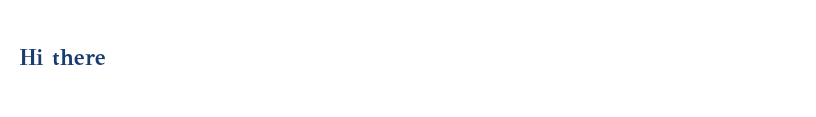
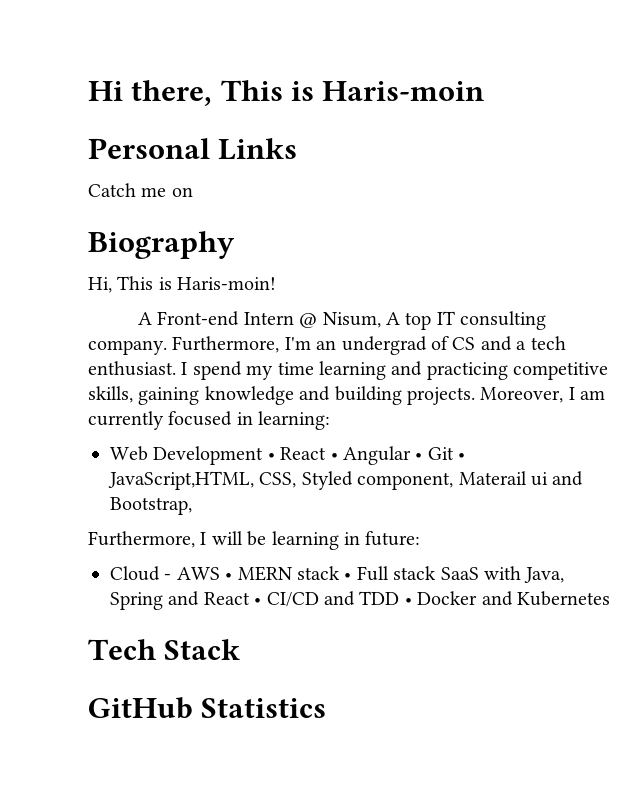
- Hi there
+ Hi there, This is Haris-moin
+ Personal Links
+ Catch me on
+ Biography
+ Hi, This is Haris-moin!
+ A Front-end Intern @ Nisum, A top IT consulting company. Furthermore, I'm an undergrad of CS and a tech enthusiast. I spend my time learning and practicing competitive skills, gaining knowledge and building projects. Moreover, I am currently focused in learning:
+ Web Development • React • Angular • Git • JavaScript,HTML, CSS, Styled component, Materail ui and Bootstrap,
+ Furthermore, I will be learning in future:
+ Cloud - AWS • MERN stack • Full stack SaaS with Java, Spring and React • CI/CD and TDD • Docker and Kubernetes
+ Tech Stack
+ GitHub Statistics

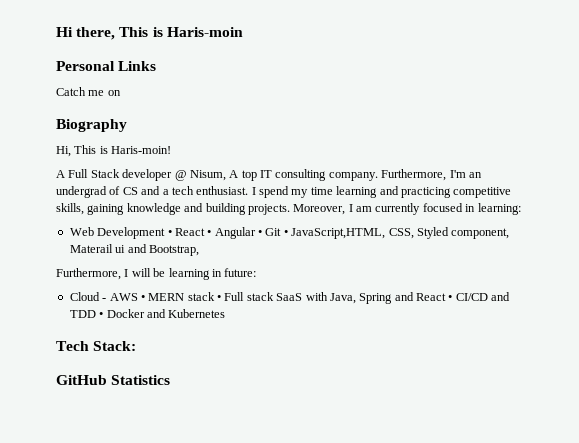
- A Front-end Intern @ Nisum, A top IT consulting company.
+ A Full Stack developer @ Nisum, A top IT consulting company.
- Tech Stack
+ Tech Stack:

